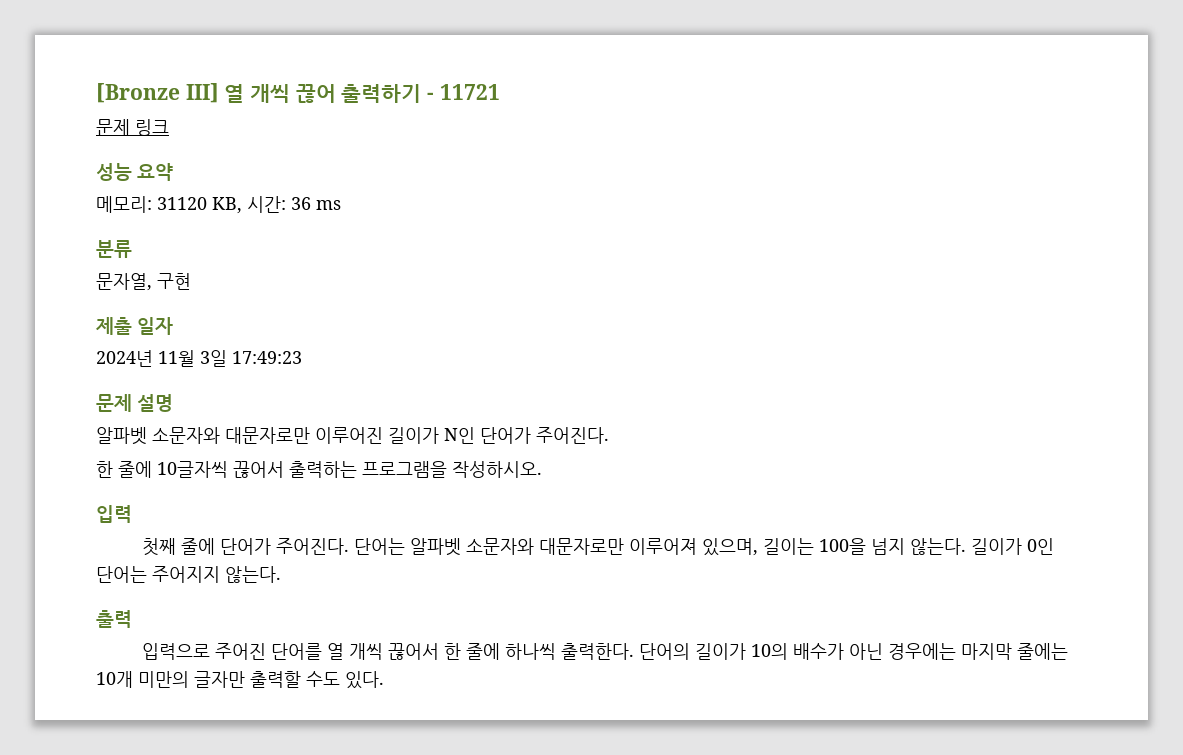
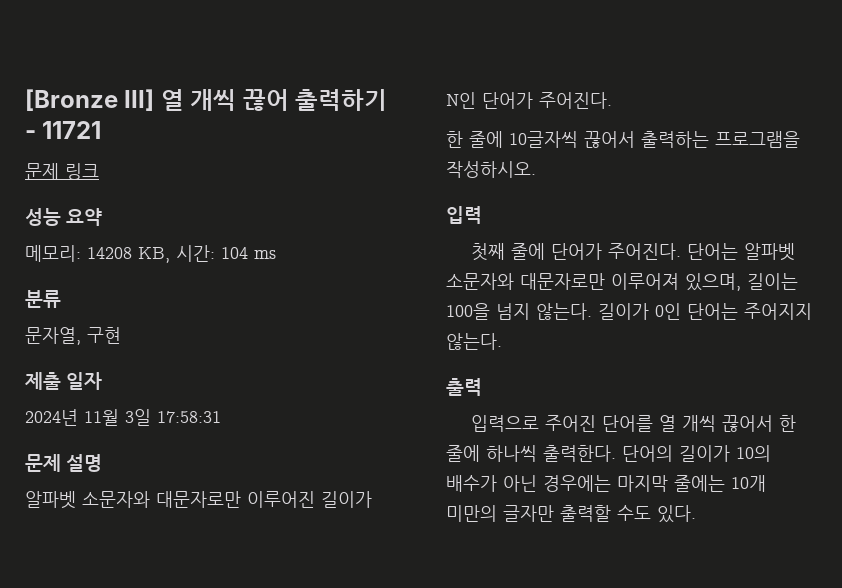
- 메모리: 31120 KB, 시간: 36 ms
+ 메모리: 14208 KB, 시간: 104 ms
- 2024년 11월 3일 17:49:23
+ 2024년 11월 3일 17:58:31

